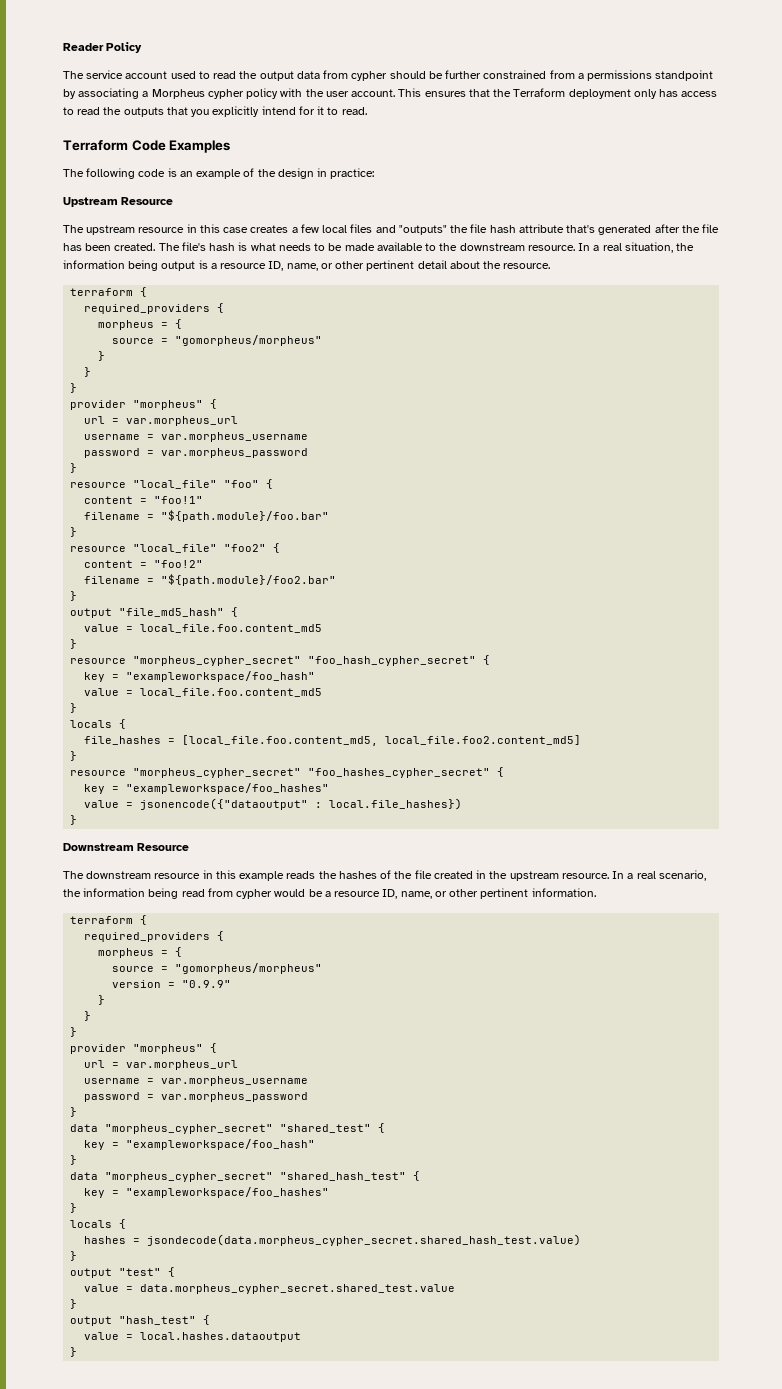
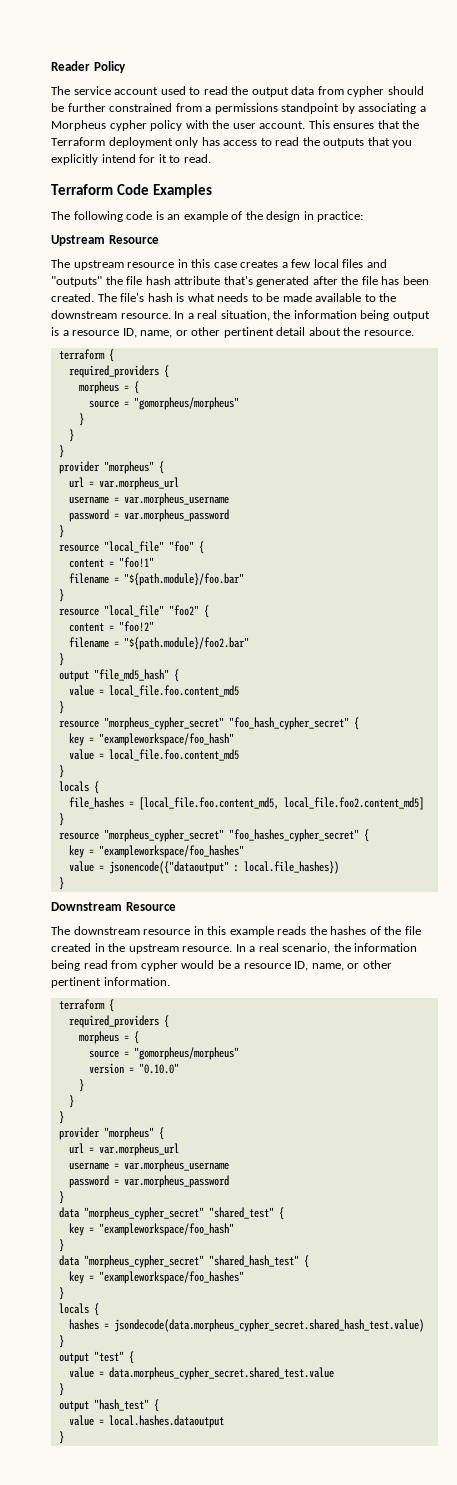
- version = "0.9.9"
+ version = "0.10.0"

